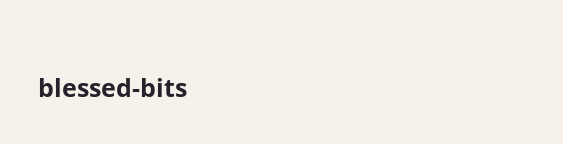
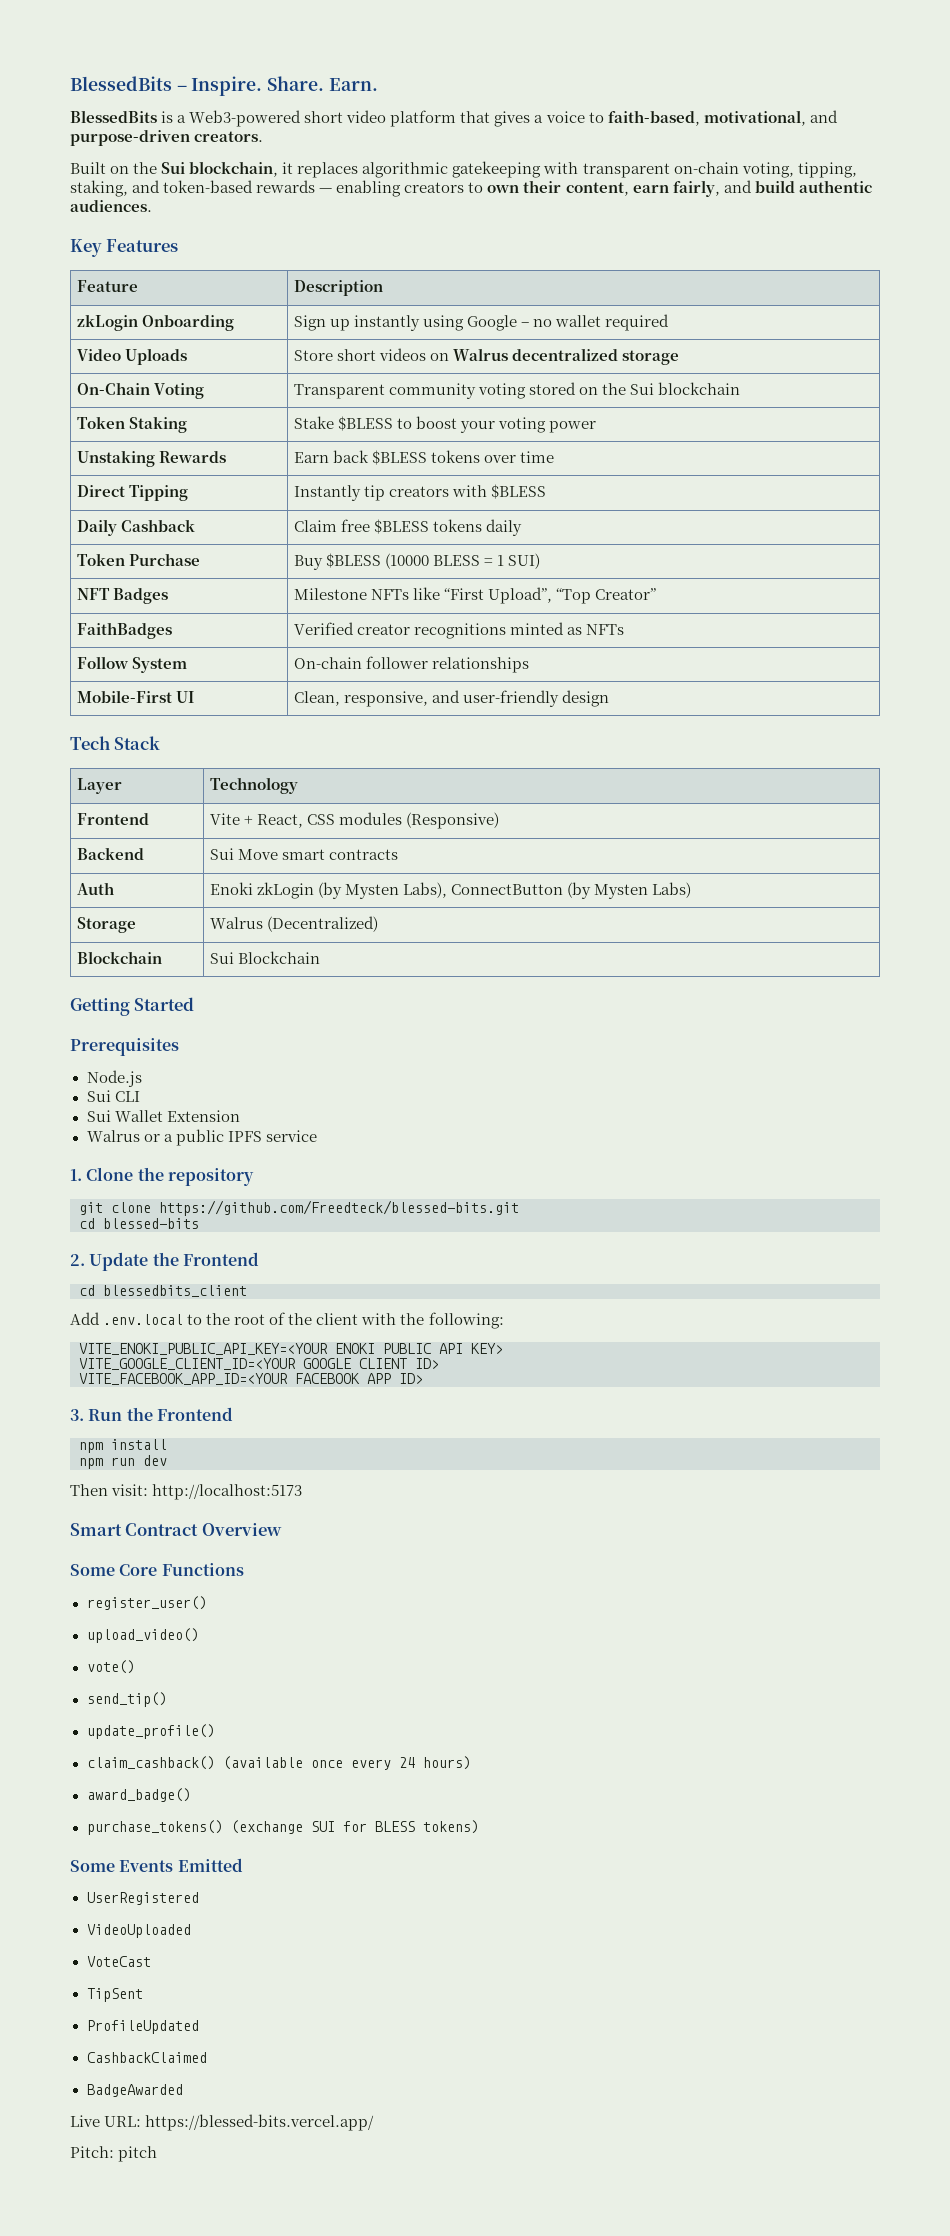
- blessed-bits
+ BlessedBits – Inspire. Share. Earn.
+ BlessedBits is a Web3-powered short video platform that gives a voice to faith-based, motivational, and purpose-driven creators.
+ Built on the Sui blockchain, it replaces algorithmic gatekeeping with transparent on-chain voting, tipping, staking, and token-based rewards — enabling creators to own their content, earn fairly, and build authentic audiences.
+ Key Features
+ Feature | Description
+ zkLogin Onboarding | Sign up instantly using Google – no wallet required
+ Video Uploads | Store short videos on Walrus decentralized storage
+ On-Chain Voting | Transparent community voting stored on the Sui blockchain
+ Token Staking | Stake $BLESS to boost your voting power
+ Unstaking Rewards | Earn back $BLESS tokens over time
+ Direct Tipping | Instantly tip creators with $BLESS
+ Daily Cashback | Claim free $BLESS tokens daily
+ Token Purchase | Buy $BLESS (10000 BLESS = 1 SUI)
+ NFT Badges | Milestone NFTs like “First Upload”, “Top Creator”
+ FaithBadges | Verified creator recognitions minted as NFTs
+ Follow System | On-chain follower relationships
+ Mobile-First UI | Clean, responsive, and user-friendly design
+ Tech Stack
+ Layer | Technology
+ Frontend | Vite + React, CSS modules (Responsive)
+ Backend | Sui Move smart contracts
+ Auth | Enoki zkLogin (by Mysten Labs), ConnectButton (by Mysten Labs)
+ Storage | Walrus (Decentralized)
+ Blockchain | Sui Blockchain
+ Getting Started
+ Prerequisites
+ Node.js
+ Sui CLI
+ Sui Wallet Extension
+ Walrus or a public IPFS service
+ 1. Clone the repository
+ git clone https://github.com/Freedteck/blessed-bits.git
+ cd blessed-bits
+ 2. Update the Frontend
+ cd blessedbits_client
+ Add .env.local to the root of the client with the following:
+ VITE_ENOKI_PUBLIC_API_KEY=<YOUR ENOKI PUBLIC API KEY>
+ VITE_GOOGLE_CLIENT_ID=<YOUR GOOGLE CLIENT ID>
+ VITE_FACEBOOK_APP_ID=<YOUR FACEBOOK APP ID>
+ 3. Run the Frontend
+ npm install
+ npm run dev
+ Then visit: http://localhost:5173
+ Smart Contract Overview
+ Some Core Functions
+ register_user()
+ upload_video()
+ vote()
+ send_tip()
+ update_profile()
+ claim_cashback() (available once every 24 hours)
+ award_badge()
+ purchase_tokens() (exchange SUI for BLESS tokens)
+ Some Events Emitted
+ UserRegistered
+ VideoUploaded
+ VoteCast
+ TipSent
+ ProfileUpdated
+ CashbackClaimed
+ BadgeAwarded
+ Live URL: https://blessed-bits.vercel.app/
+ Pitch: pitch

